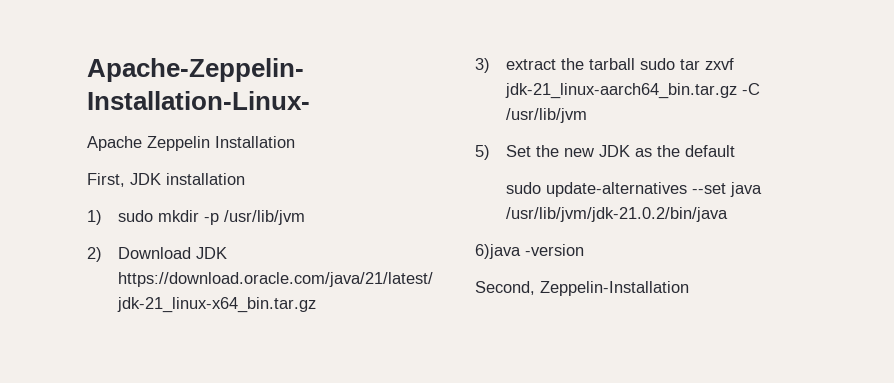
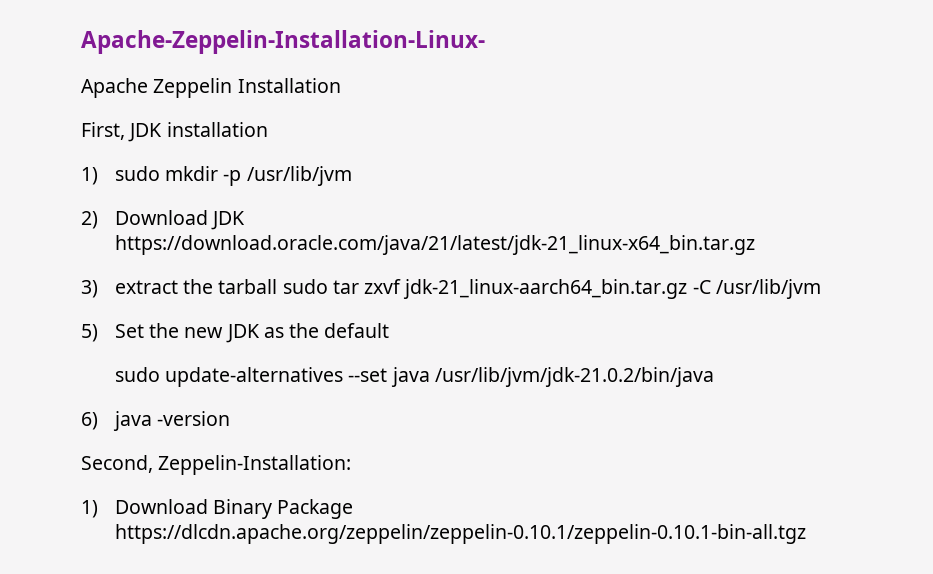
- 6)java -version
+ 6) java -version
- Second, Zeppelin-Installation
+ Second, Zeppelin-Installation:
+ 1) Download Binary Package https://dlcdn.apache.org/zeppelin/zeppelin-0.10.1/zeppelin-0.10.1-bin-all.tgz

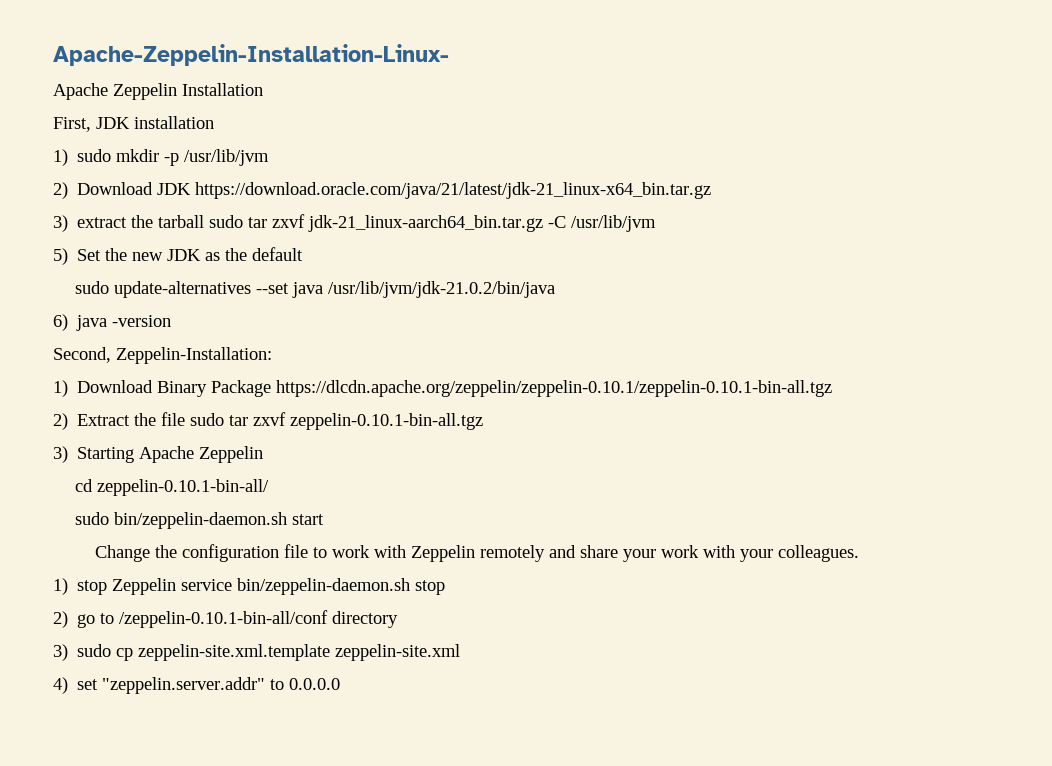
+ 2) Extract the file sudo tar zxvf zeppelin-0.10.1-bin-all.tgz
+ 3) Starting Apache Zeppelin
+ cd zeppelin-0.10.1-bin-all/
+ sudo bin/zeppelin-daemon.sh start
+ Change the configuration file to work with Zeppelin remotely and share your work with your colleagues.
+ 1) stop Zeppelin service bin/zeppelin-daemon.sh stop
+ 2) go to /zeppelin-0.10.1-bin-all/conf directory
+ 3) sudo cp zeppelin-site.xml.template zeppelin-site.xml
+ 4) set "zeppelin.server.addr" to 0.0.0.0

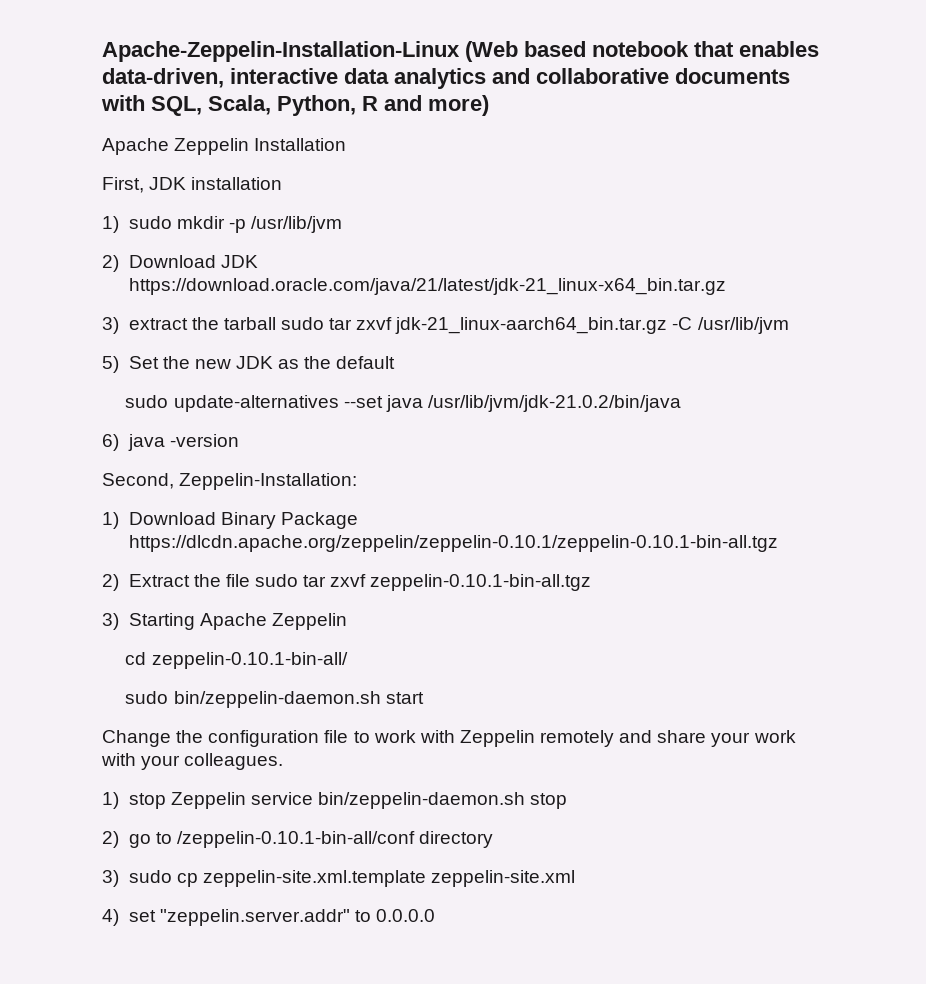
- Apache-Zeppelin-Installation-Linux-
+ Apache-Zeppelin-Installation-Linux (Web based notebook that enables data-driven, interactive data analytics and collaborative documents with SQL, Scala, Python, R and more)

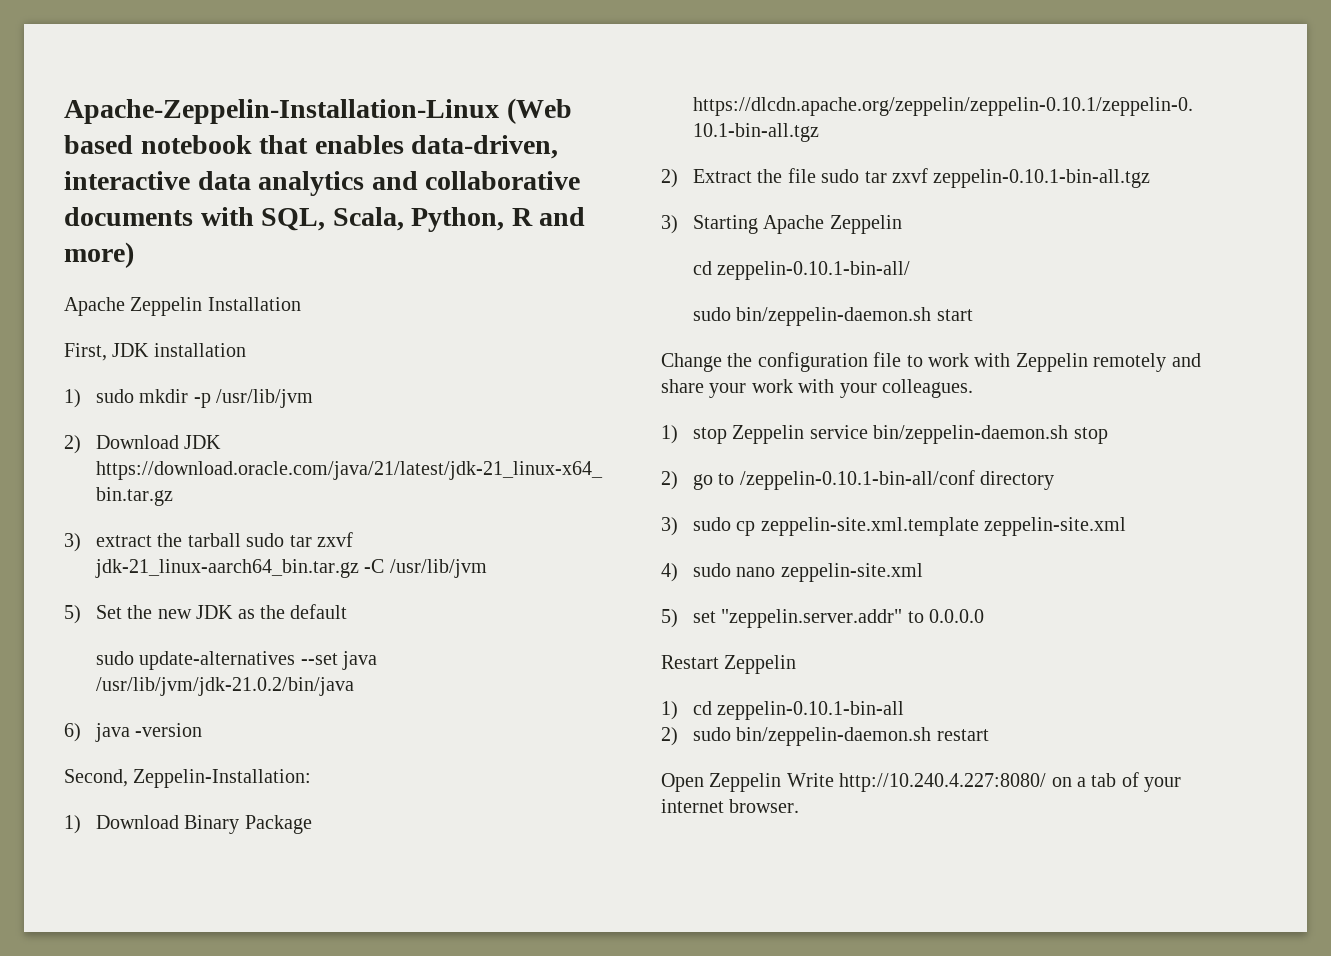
- 4) set "zeppelin.server.addr" to 0.0.0.0
+ 4) sudo nano zeppelin-site.xml
+ 5) set "zeppelin.server.addr" to 0.0.0.0
+ Restart Zeppelin
+ 1) cd zeppelin-0.10.1-bin-all
+ 2) sudo bin/zeppelin-daemon.sh restart
+ Open Zeppelin Write http://10.240.4.227:8080/ on a tab of your internet browser.

